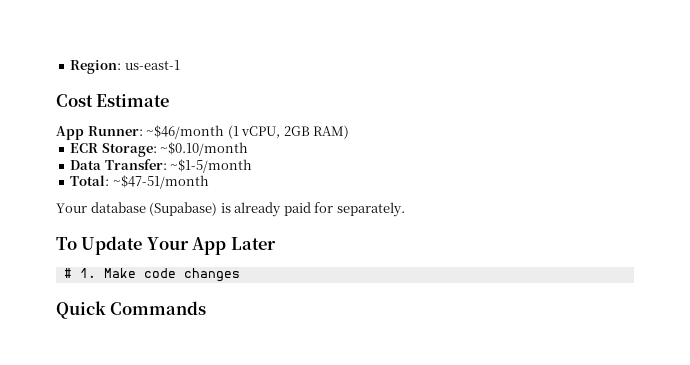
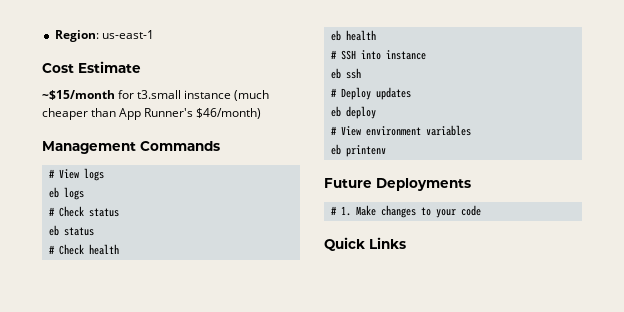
- App Runner: ~$46/month (1 vCPU, 2GB RAM)
- ECR Storage: ~$0.10/month
- Data Transfer: ~$1-5/month
- Total: ~$47-51/month
- Your database (Supabase) is already paid for separately.
- To Update Your App Later
+ ~$15/month for t3.small instance (much cheaper than App Runner's $46/month)
+ Management Commands
+ # View logs
+ eb logs
+ # Check status
+ eb status
+ # Check health
+ eb health
+ # SSH into instance
+ eb ssh
+ # Deploy updates
+ eb deploy
+ # View environment variables
+ eb printenv
+ Future Deployments
- # 1. Make code changes
+ # 1. Make changes to your code
- Quick Commands
+ Quick Links

